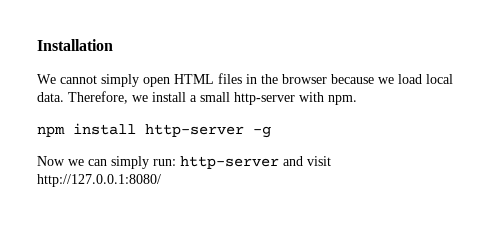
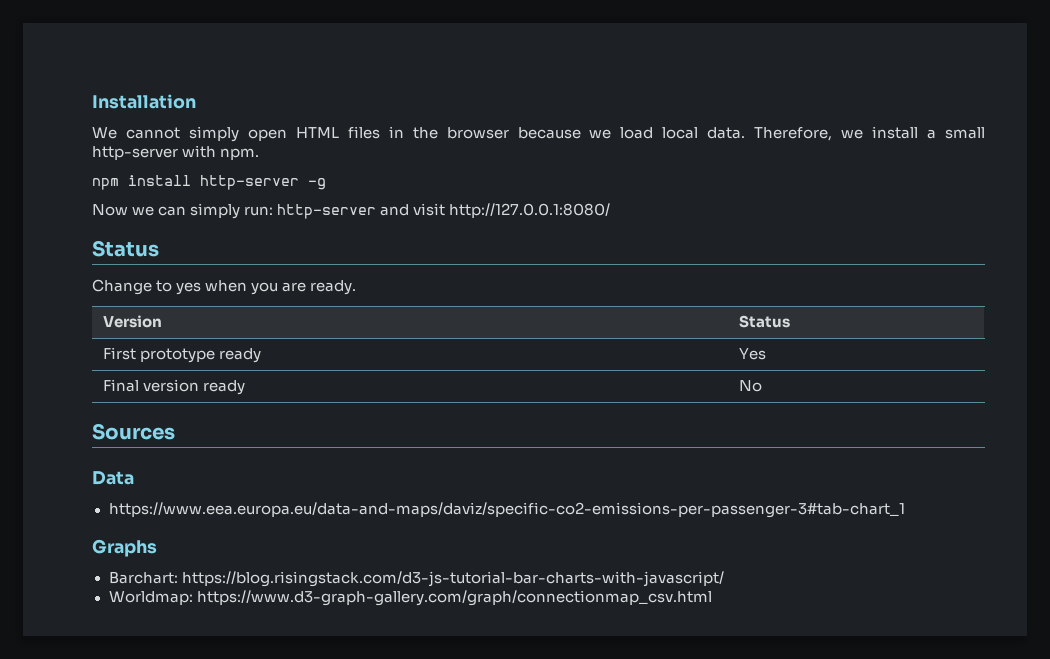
  Now we can simply run: http-server and visit http://127.0.0.1:8080/
+ Status
+ Change to yes when you are ready.
+ Version | Status
+ First prototype ready | Yes
+ Final version ready | No
+ Sources
+ Data
+ https://www.eea.europa.eu/data-and-maps/daviz/specific-co2-emissions-per-passenger-3#tab-chart_1
+ Graphs
+ Barchart: https://blog.risingstack.com/d3-js-tutorial-bar-charts-with-javascript/
+ Worldmap: https://www.d3-graph-gallery.com/graph/connectionmap_csv.html

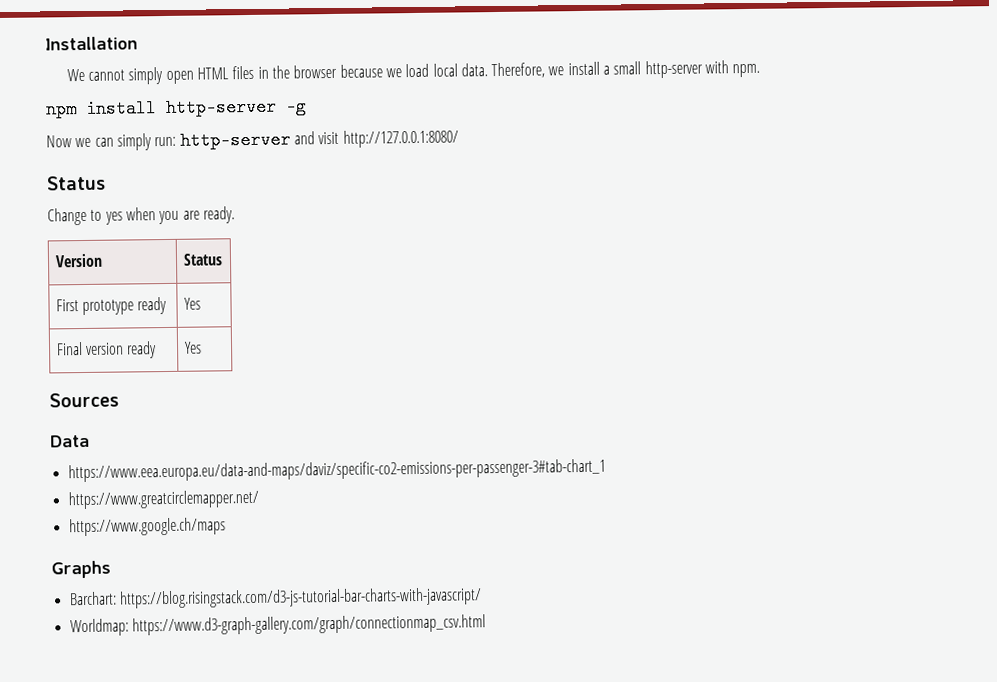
- Final version ready | No
+ Final version ready | Yes
+ https://www.greatcirclemapper.net/
+ https://www.google.ch/maps

